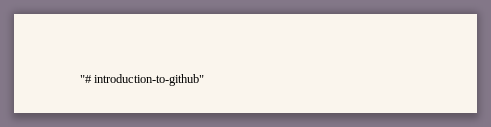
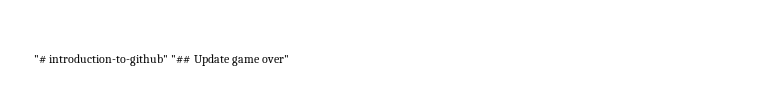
- "# introduction-to-github"
+ "# introduction-to-github" "## Update game over"

